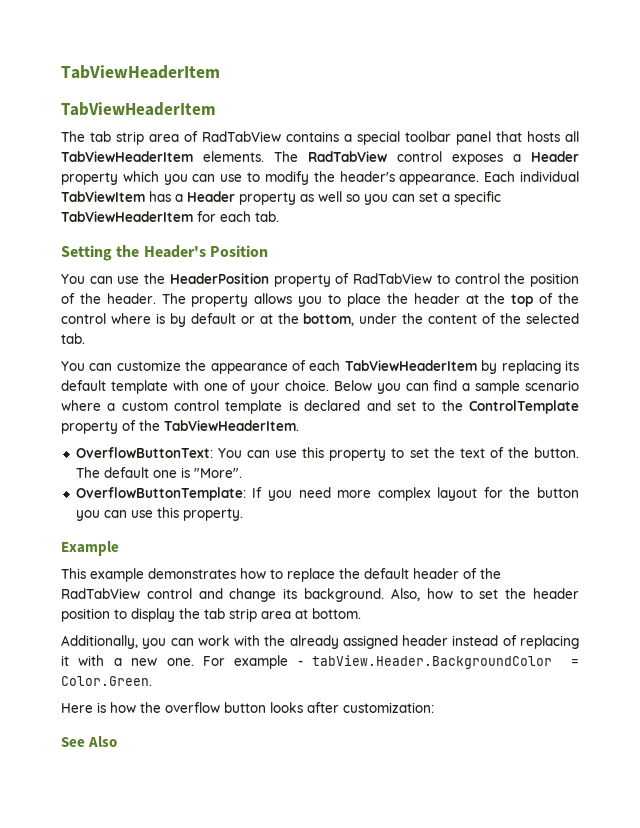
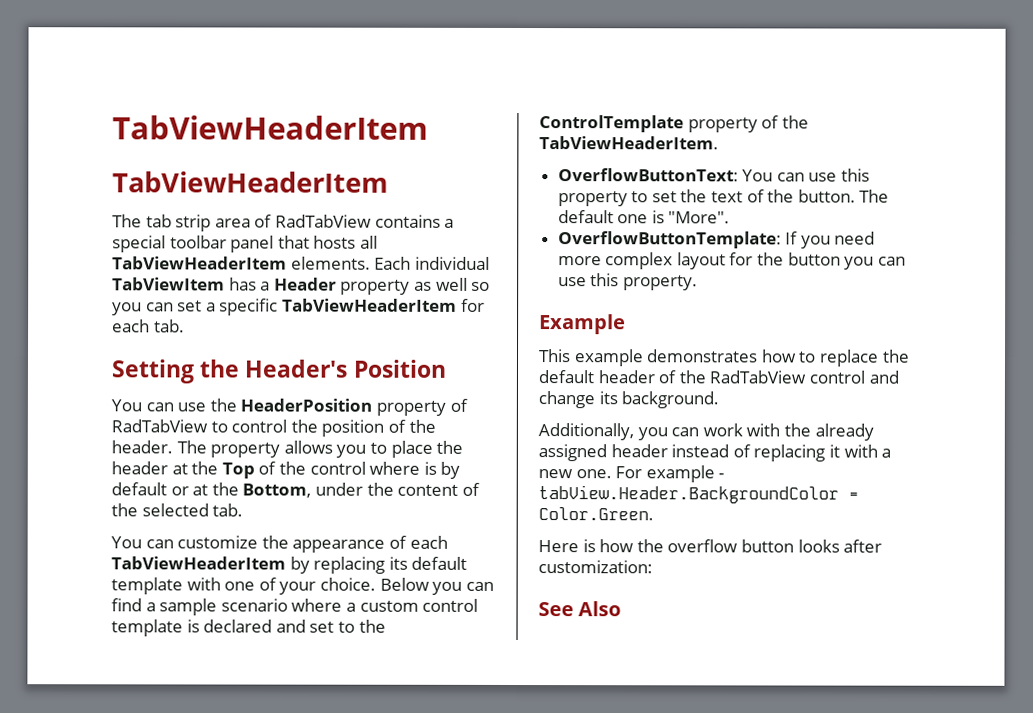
- The RadTabView control exposes a Header property which you can use to modify the header's appearance.
- The property allows you to place the header at the top of the control where is by default or at the bottom, under the content of the selected tab.
+ The property allows you to place the header at the Top of the control where is by default or at the Bottom, under the content of the selected tab.
- Also, how to set the header position to display the tab strip area at bottom.

